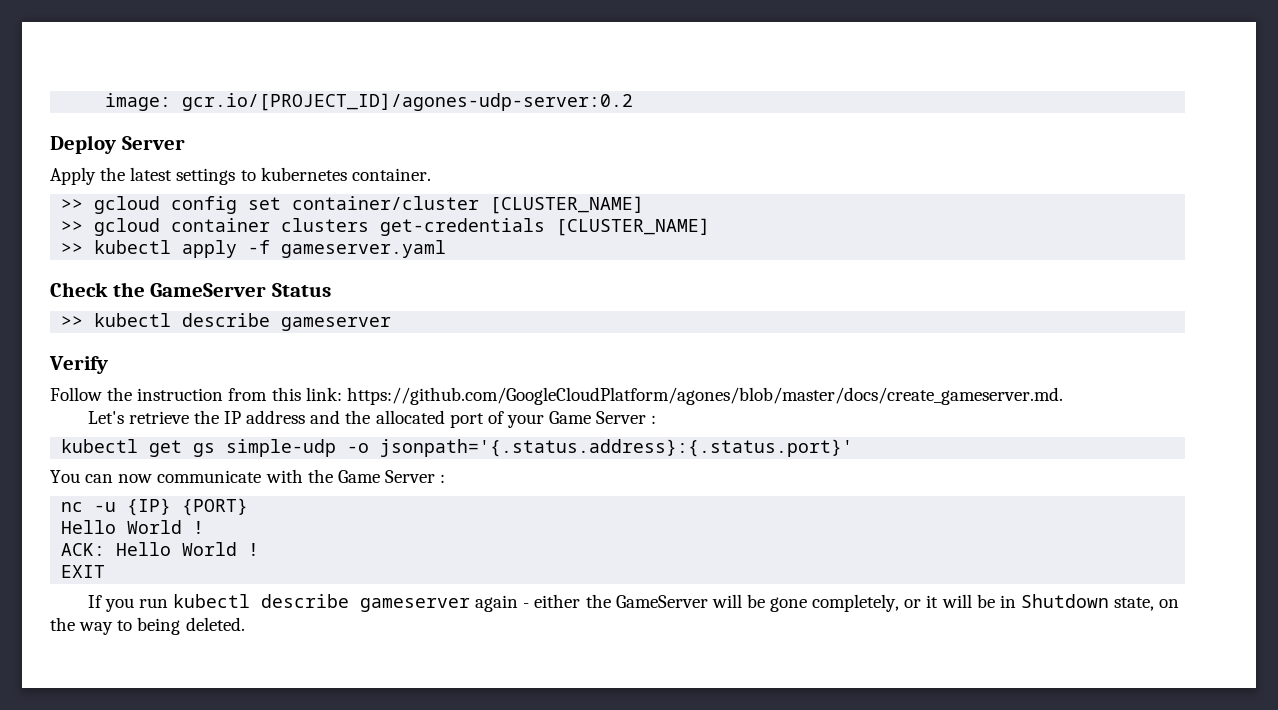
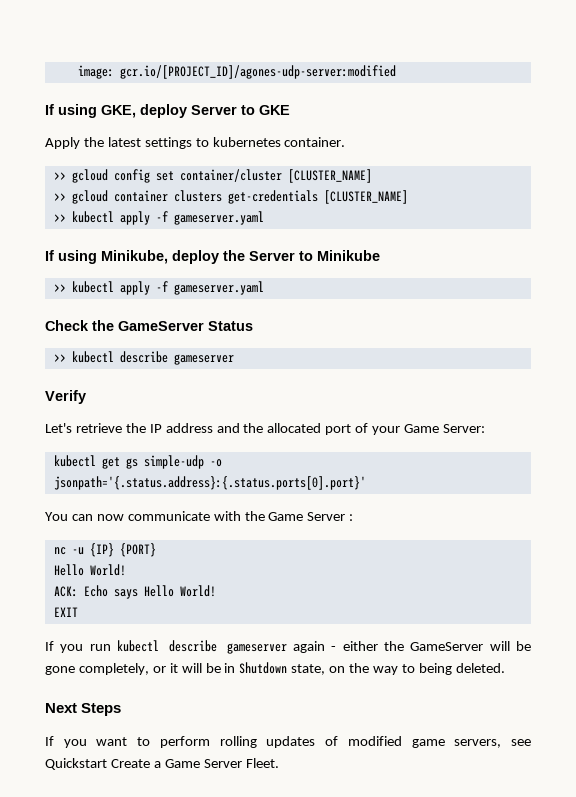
- image: gcr.io/[PROJECT_ID]/agones-udp-server:0.2
- Deploy Server
+ image: gcr.io/[PROJECT_ID]/agones-udp-server:modified
+ If using GKE, deploy Server to GKE
+ If using Minikube, deploy the Server to Minikube
+ >> kubectl apply -f gameserver.yaml
- Follow the instruction from this link: https://github.com/GoogleCloudPlatform/agones/blob/master/docs/create_gameserver.md.
- Let's retrieve the IP address and the allocated port of your Game Server :
+ Let's retrieve the IP address and the allocated port of your Game Server:
- kubectl get gs simple-udp -o jsonpath='{.status.address}:{.status.port}'
+ kubectl get gs simple-udp -o jsonpath='{.status.address}:{.status.ports[0].port}'
  nc -u {IP} {PORT}
- Hello World !
+ Hello World!
- ACK: Hello World !
+ ACK: Echo says Hello World!
+ Next Steps
+ If you want to perform rolling updates of modified game servers, see Quickstart Create a Game Server Fleet.

